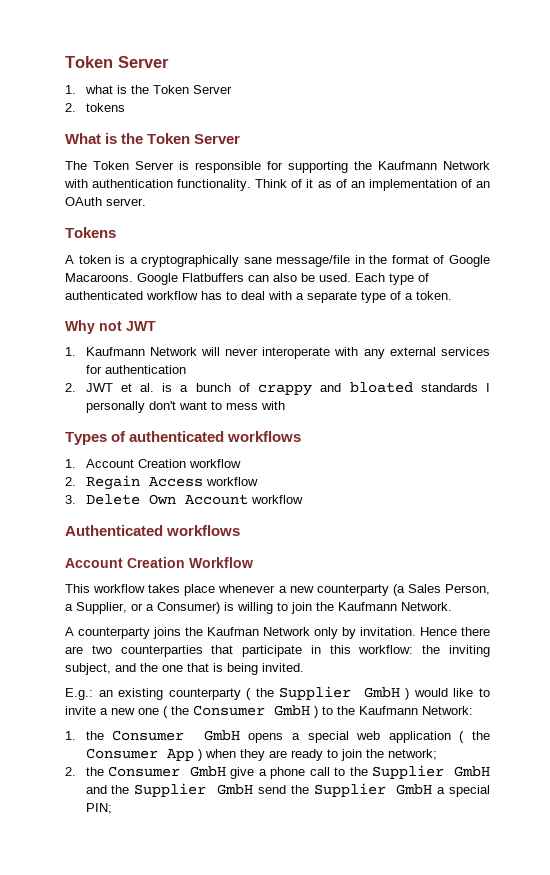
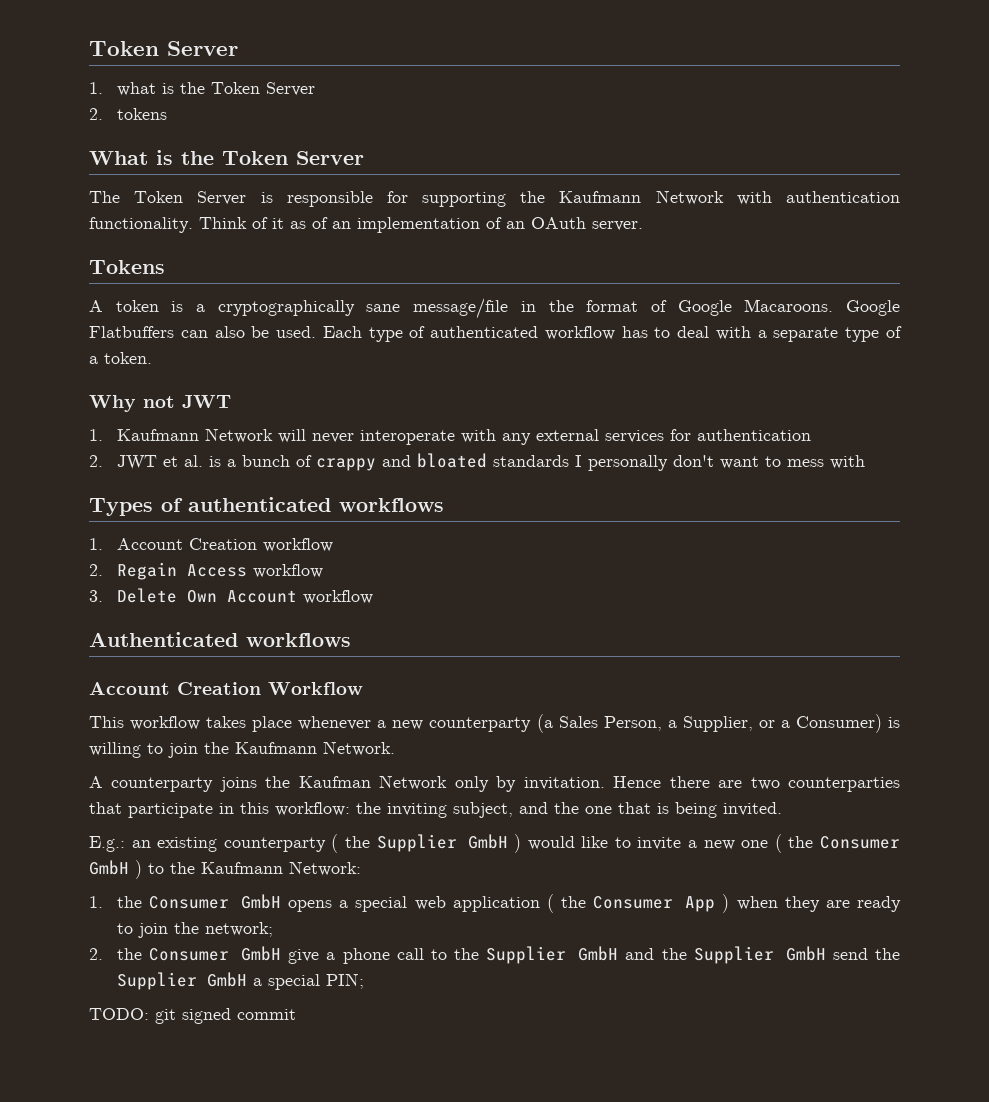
+ TODO: git signed commit

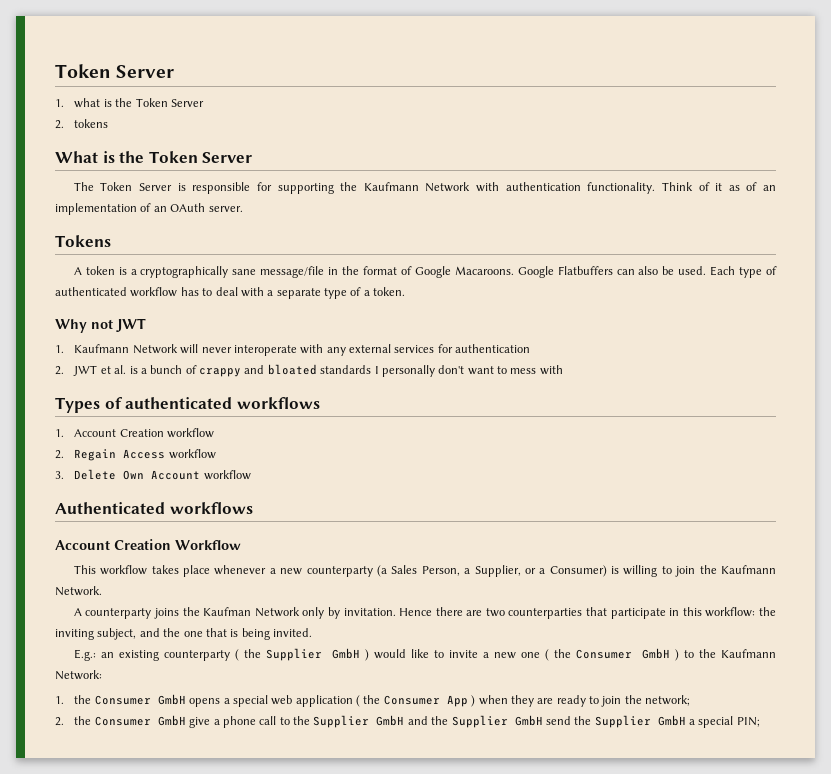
- TODO: git signed commit

